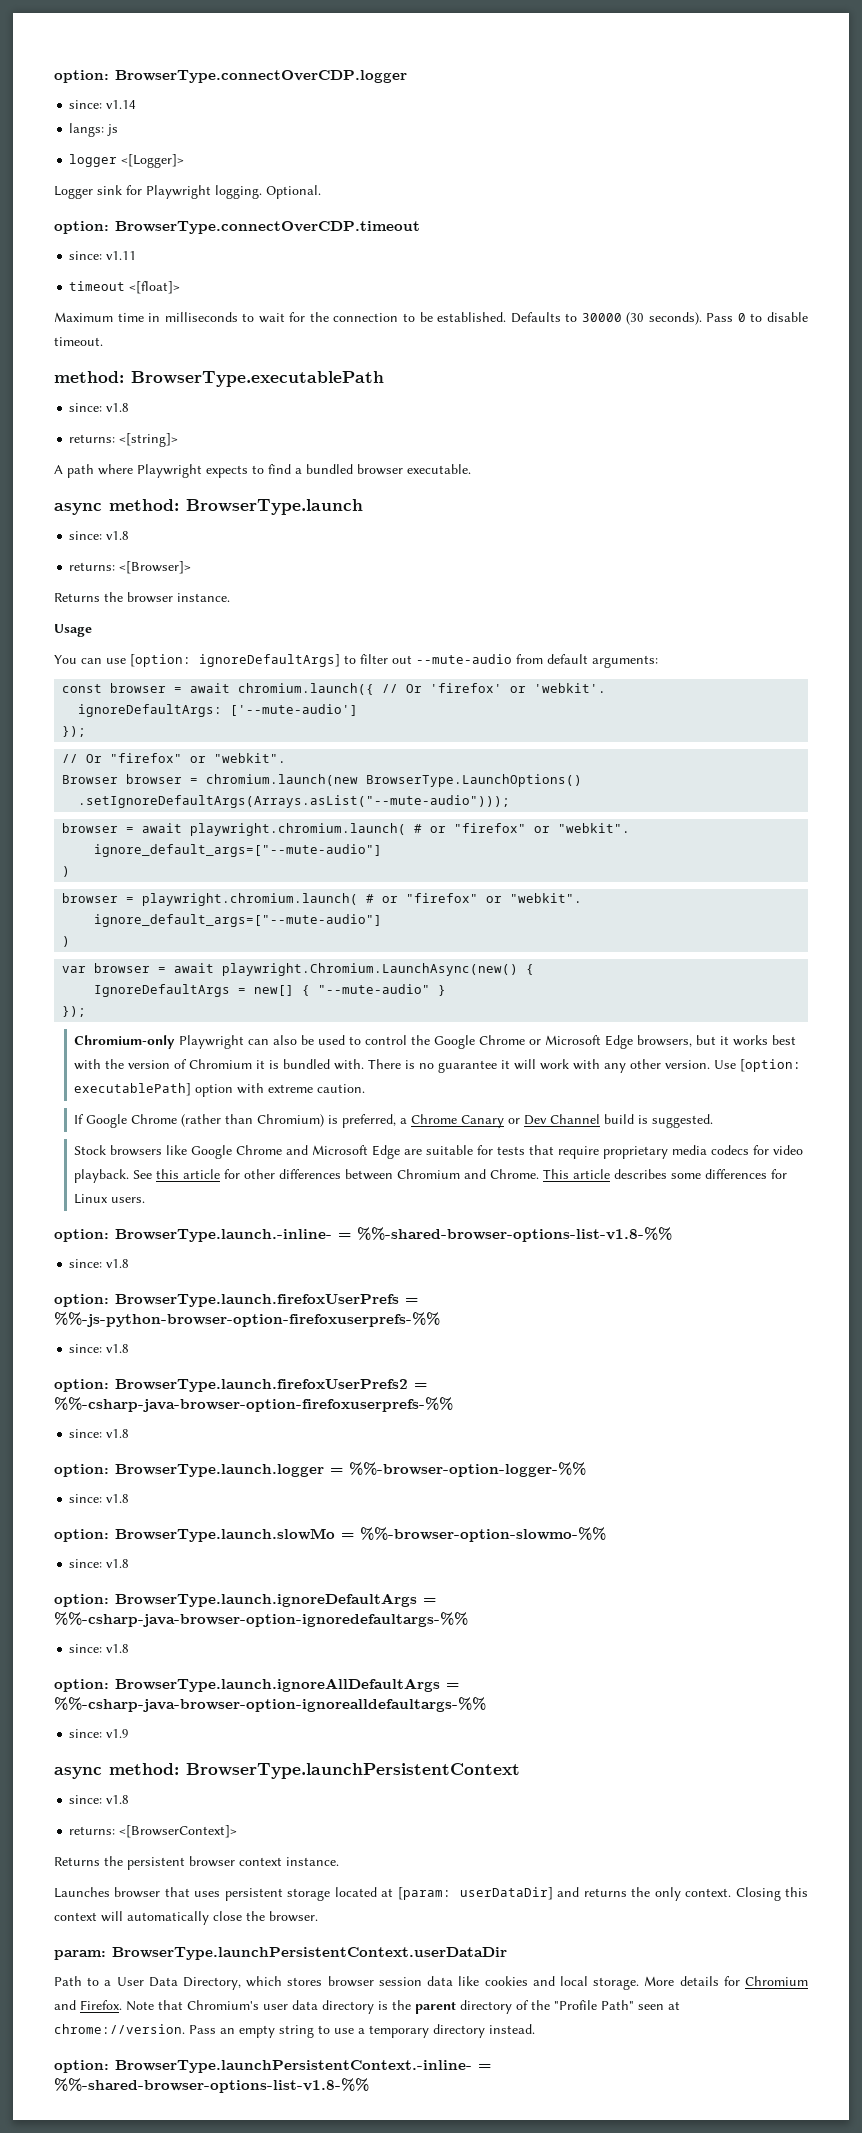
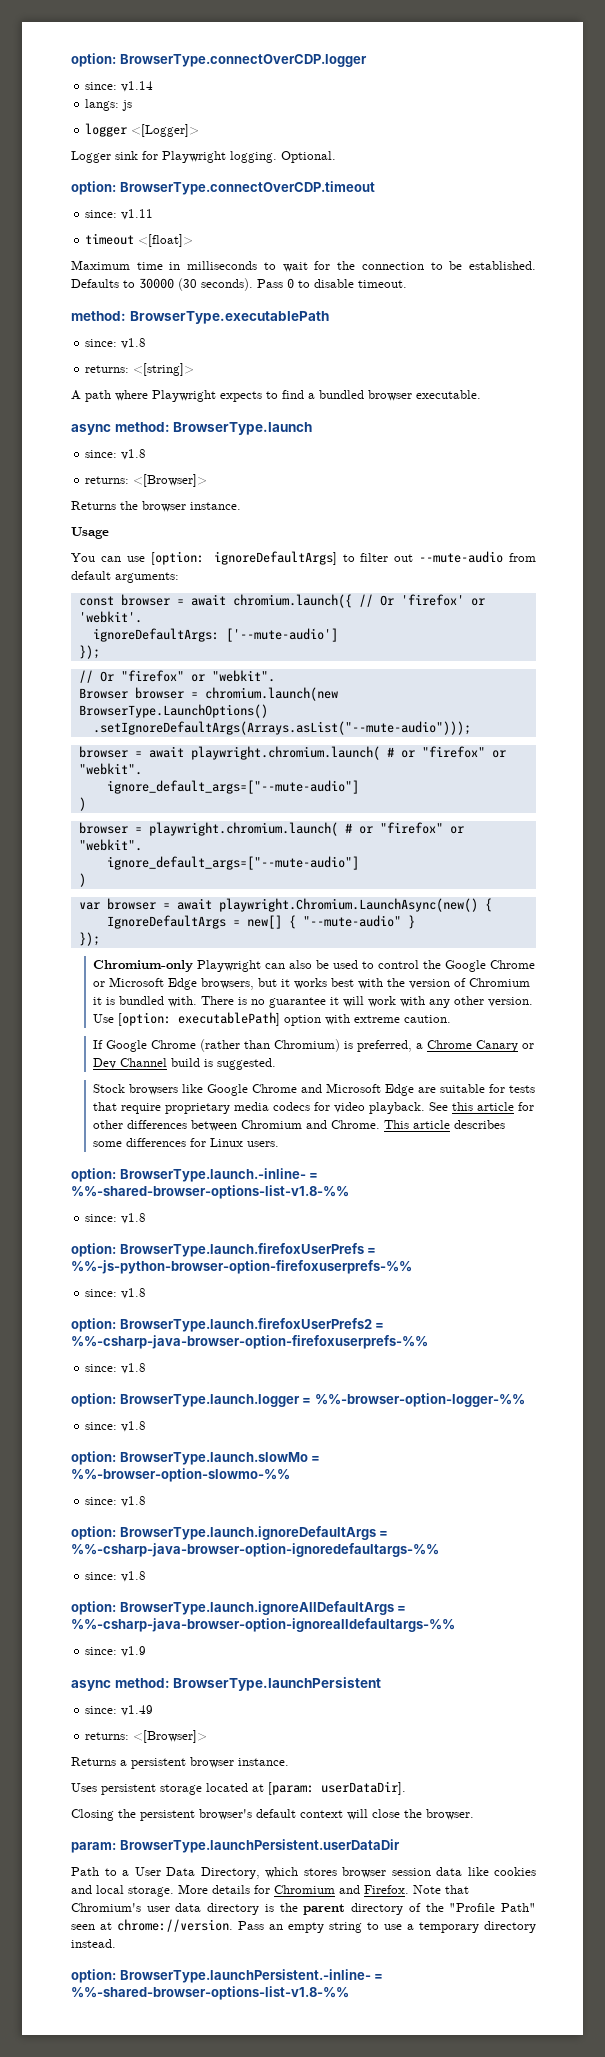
- async method: BrowserType.launchPersistentContext
- since: v1.8
- returns: <[BrowserContext]>
- Returns the persistent browser context instance.
- Launches browser that uses persistent storage located at [param: userDataDir] and returns the only context. Closing this context will automatically close the browser.
+ async method: BrowserType.launchPersistent
+ since: v1.49
+ returns: <[Browser]>
+ Returns a persistent browser instance.
+ Uses persistent storage located at [param: userDataDir].
+ Closing the persistent browser's default context will close the browser.
- param: BrowserType.launchPersistentContext.userDataDir
+ param: BrowserType.launchPersistent.userDataDir
- option: BrowserType.launchPersistentContext.-inline- = %%-shared-browser-options-list-v1.8-%%
+ option: BrowserType.launchPersistent.-inline- = %%-shared-browser-options-list-v1.8-%%

